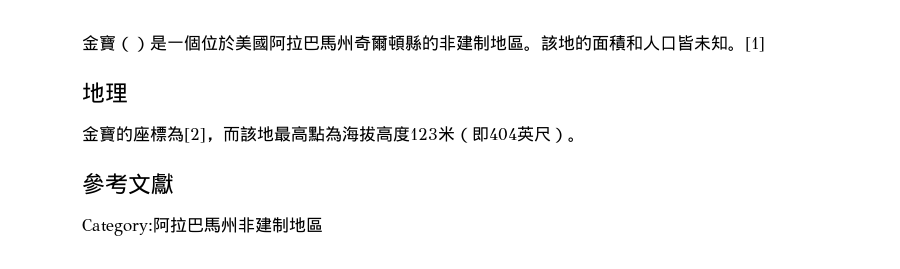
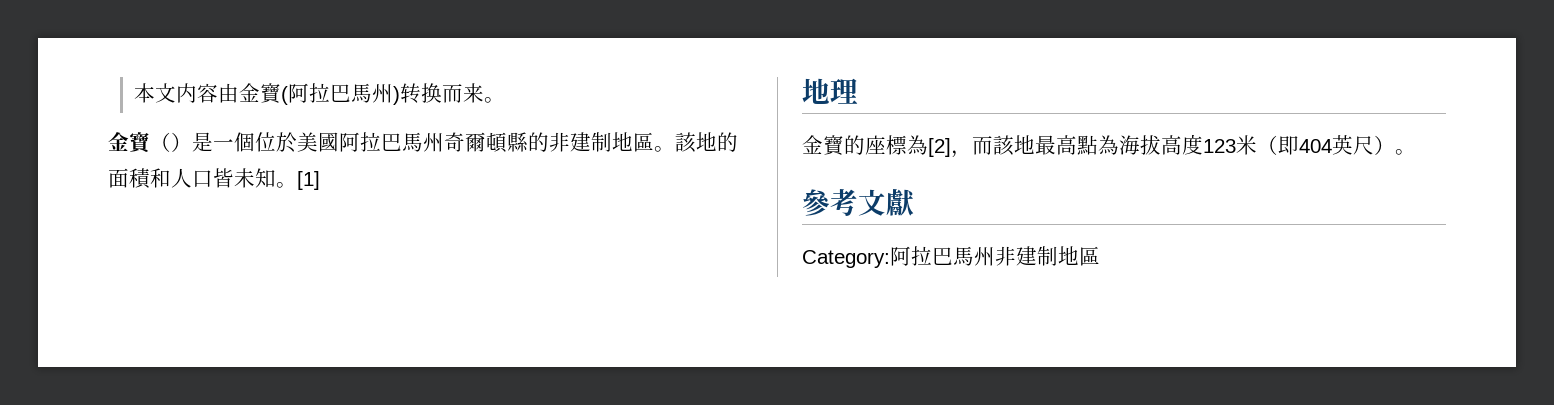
+ 本文内容由金寶(阿拉巴馬州)转换而来。

